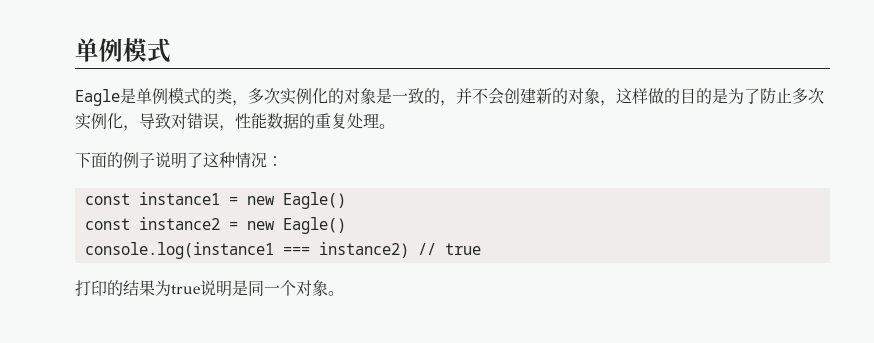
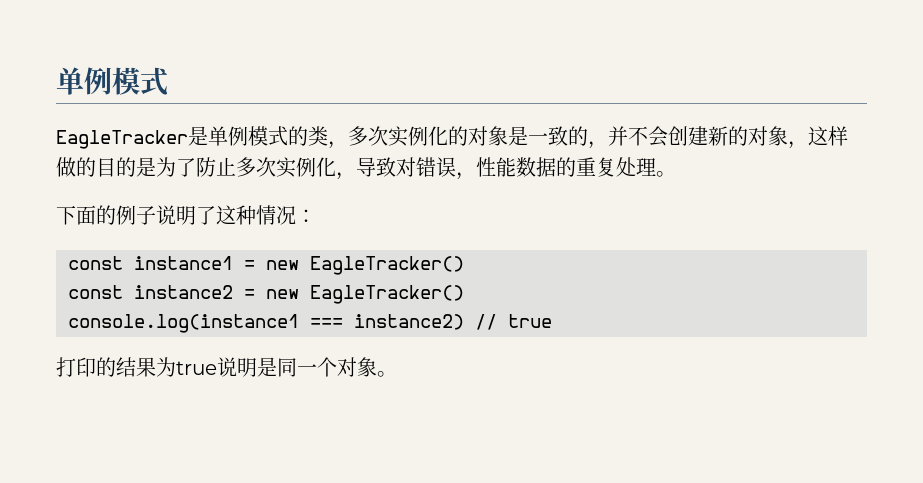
- Eagle是单例模式的类，多次实例化的对象是一致的，并不会创建新的对象，这样做的目的是为了防止多次实例化，导致对错误，性能数据的重复处理。
+ EagleTracker是单例模式的类，多次实例化的对象是一致的，并不会创建新的对象，这样做的目的是为了防止多次实例化，导致对错误，性能数据的重复处理。
- const instance1 = new Eagle()
+ const instance1 = new EagleTracker()
- const instance2 = new Eagle()
+ const instance2 = new EagleTracker()

